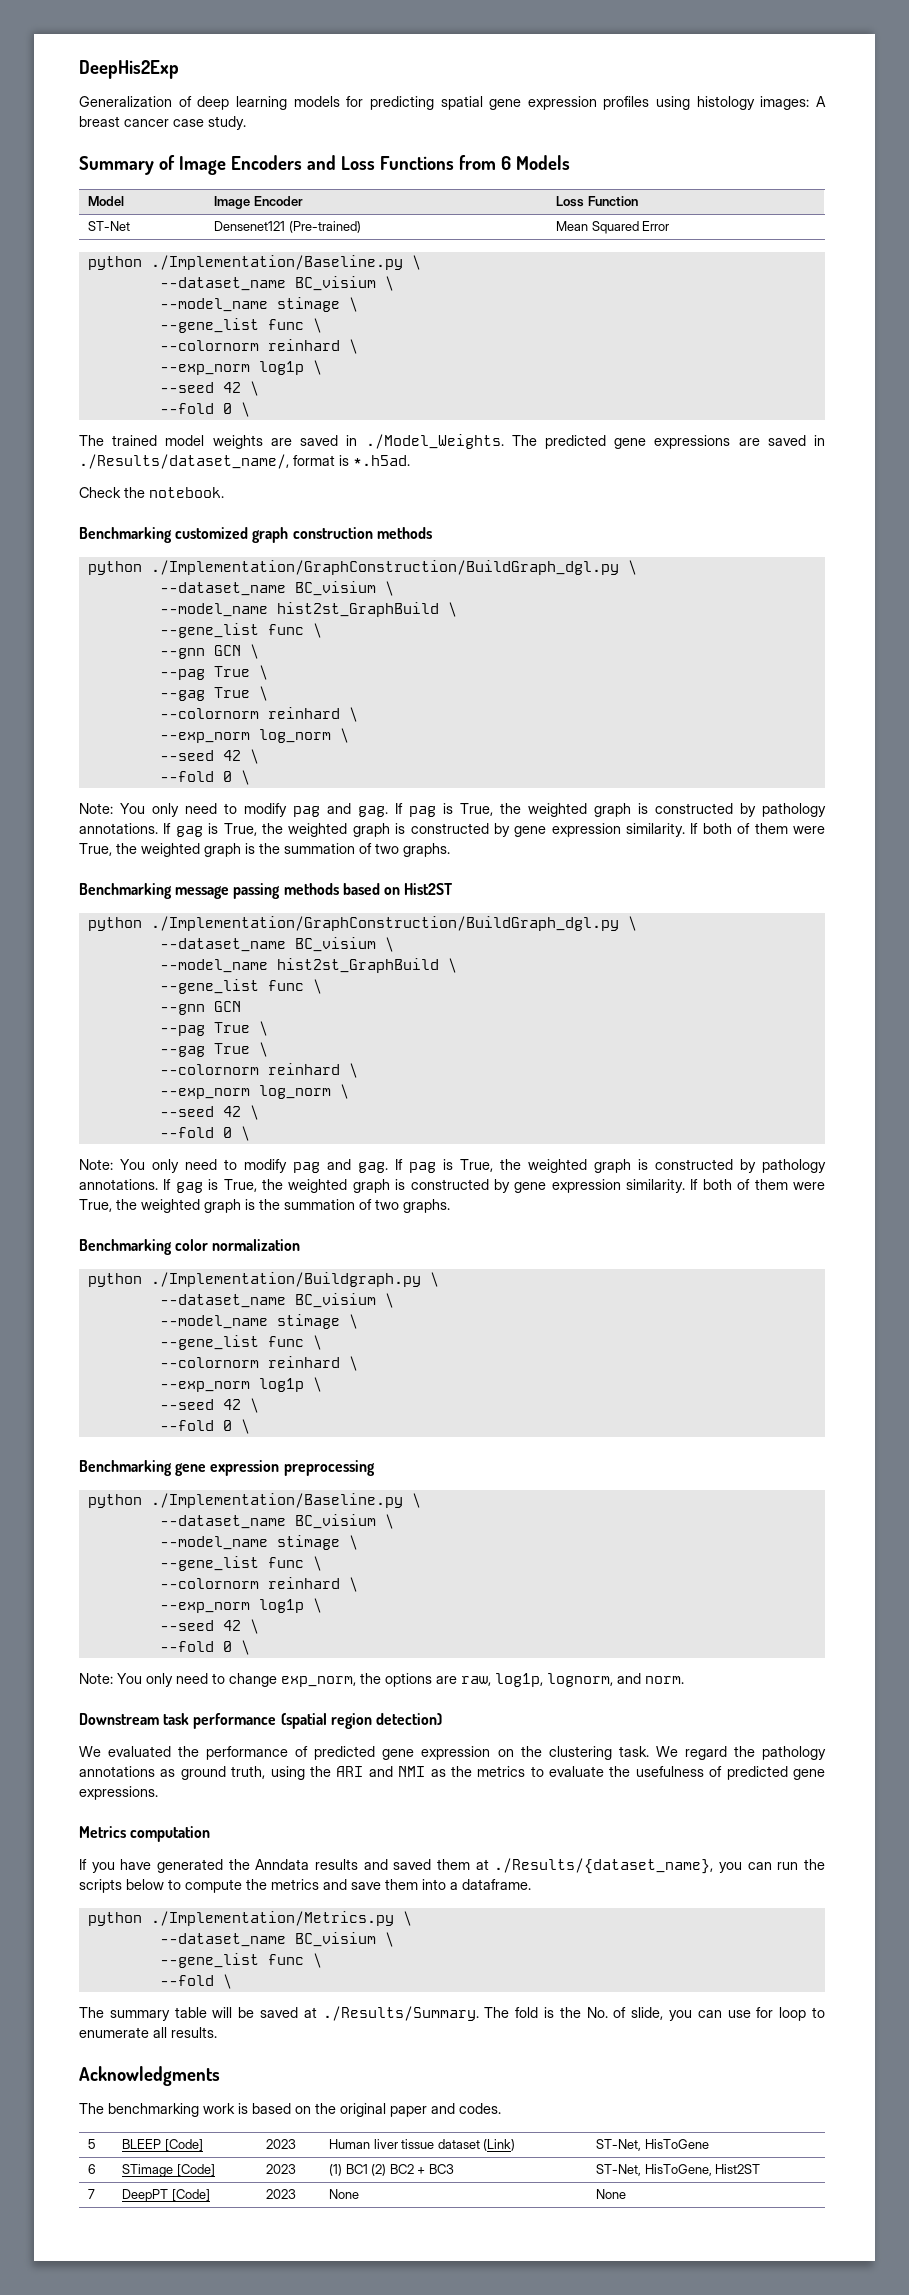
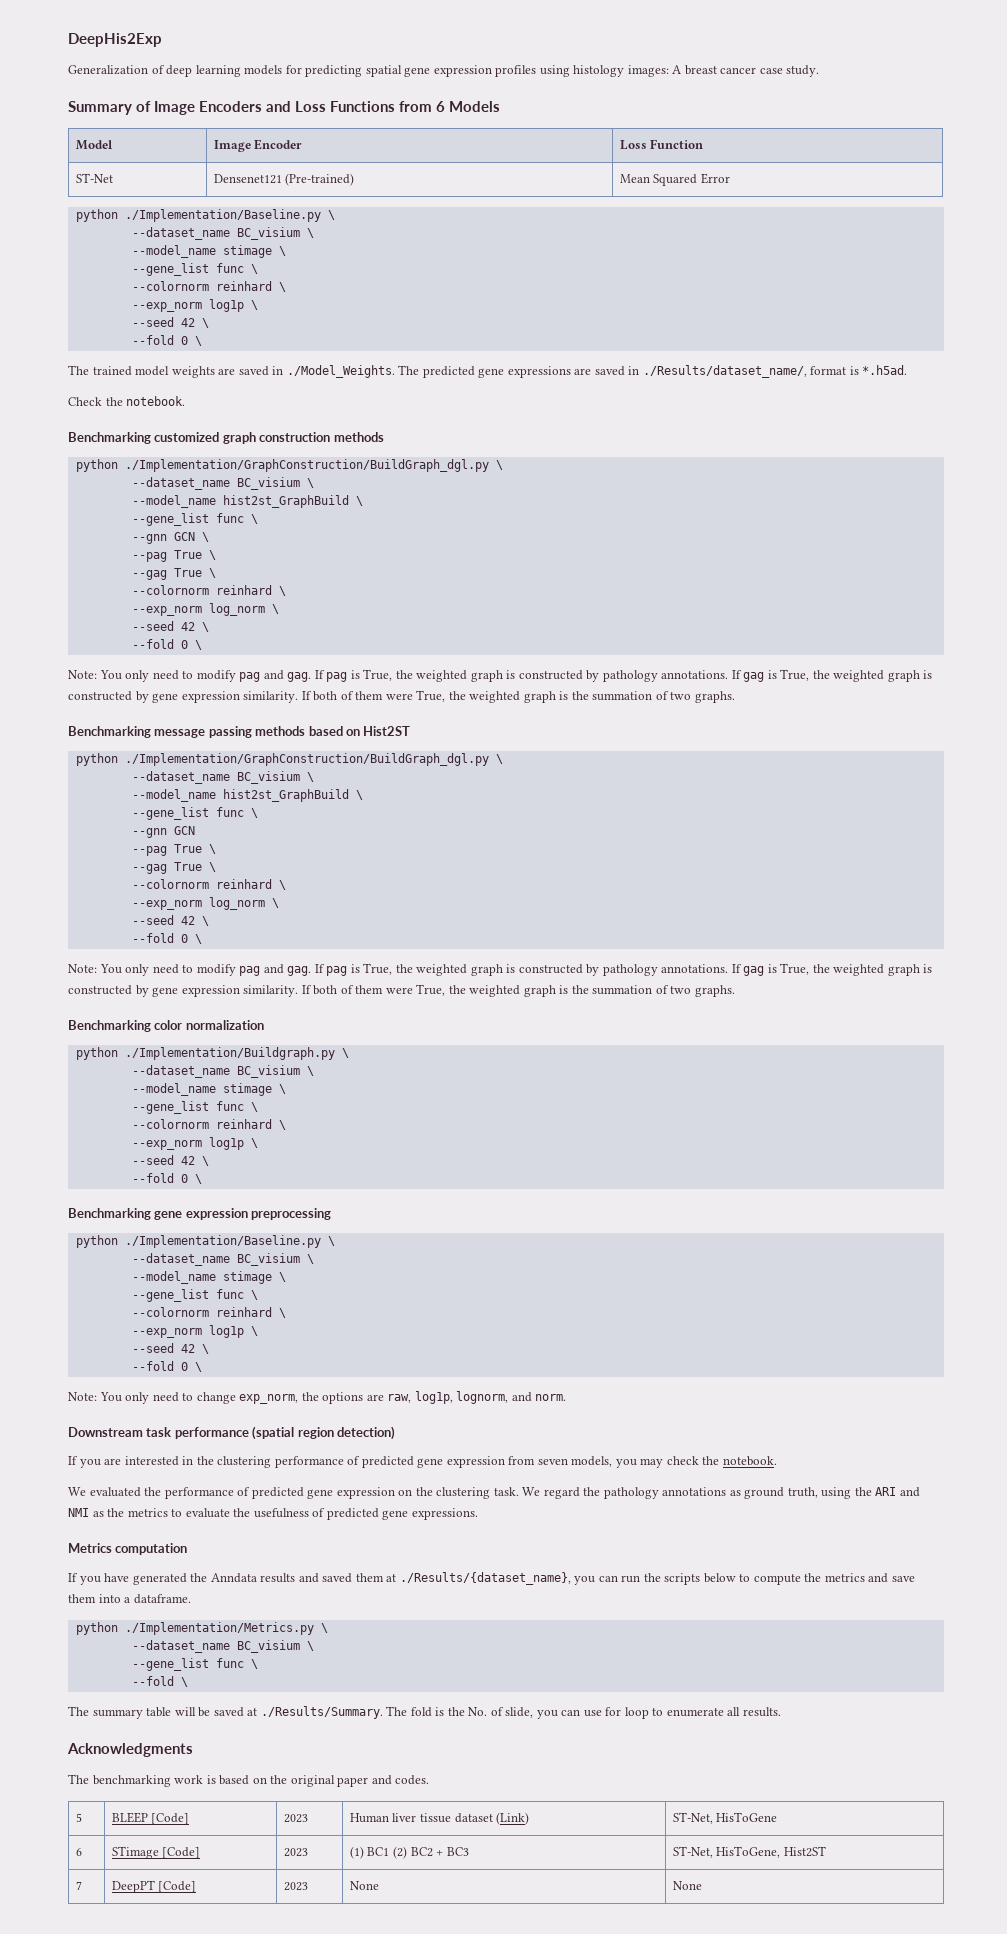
+ If you are interested in the clustering performance of predicted gene expression from seven models, you may check the notebook.

